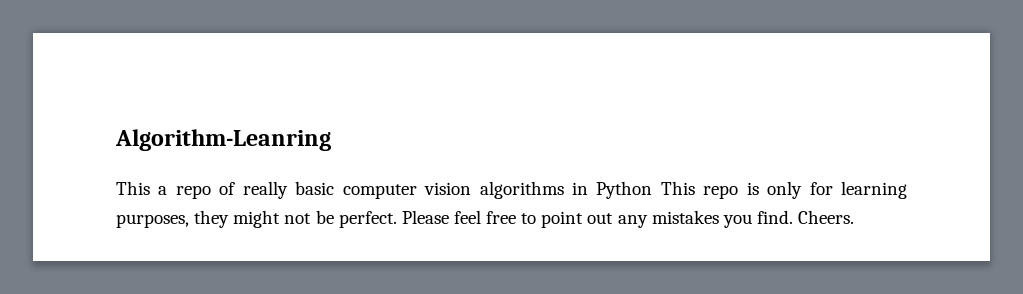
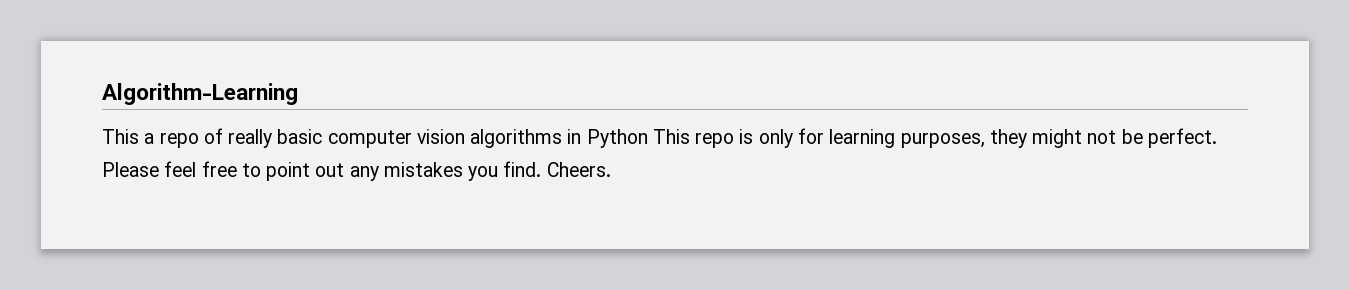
- Algorithm-Leanring
+ Algorithm-Learning

